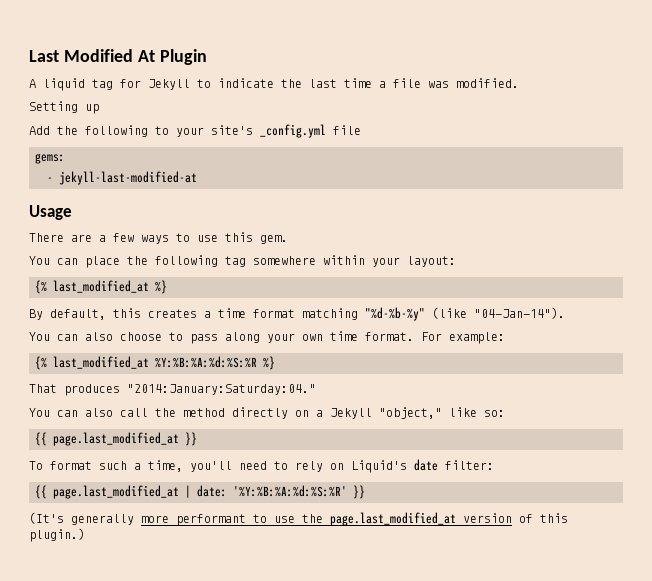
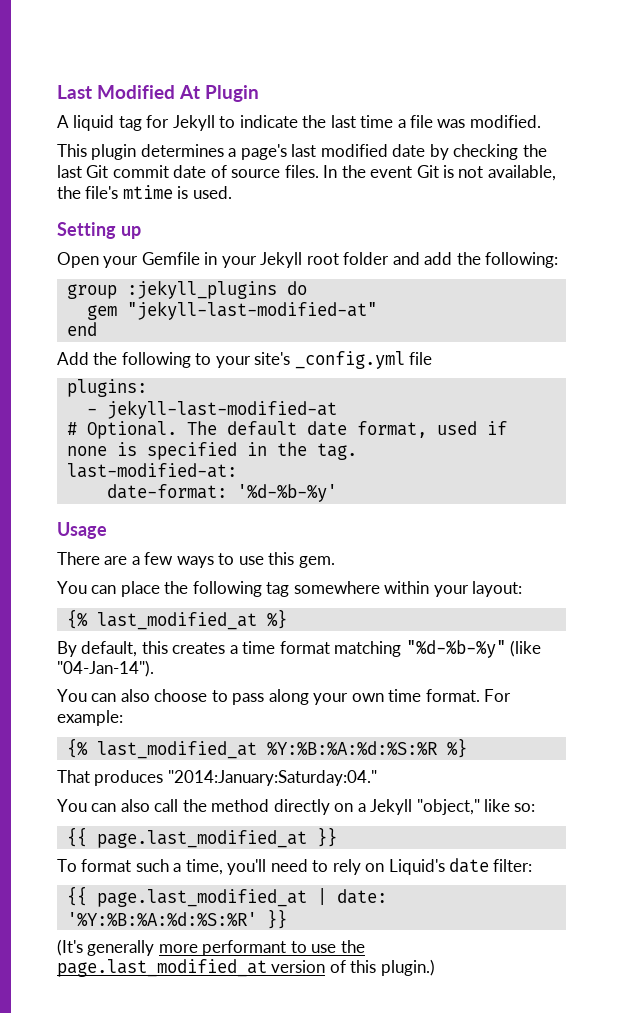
+ This plugin determines a page's last modified date by checking the last Git commit date of source files. In the event Git is not available, the file's mtime is used.
  Setting up
+ Open your Gemfile in your Jekyll root folder and add the following:
+ group :jekyll_plugins do
+ gem "jekyll-last-modified-at"
+ end
- gems:
+ plugins:
+ # Optional. The default date format, used if none is specified in the tag.
+ last-modified-at:
+ date-format: '%d-%b-%y'

